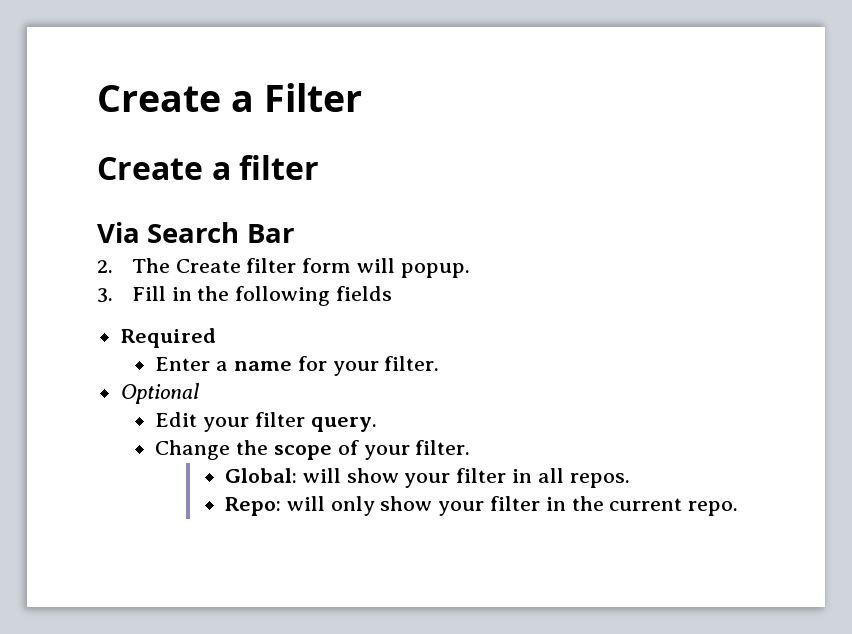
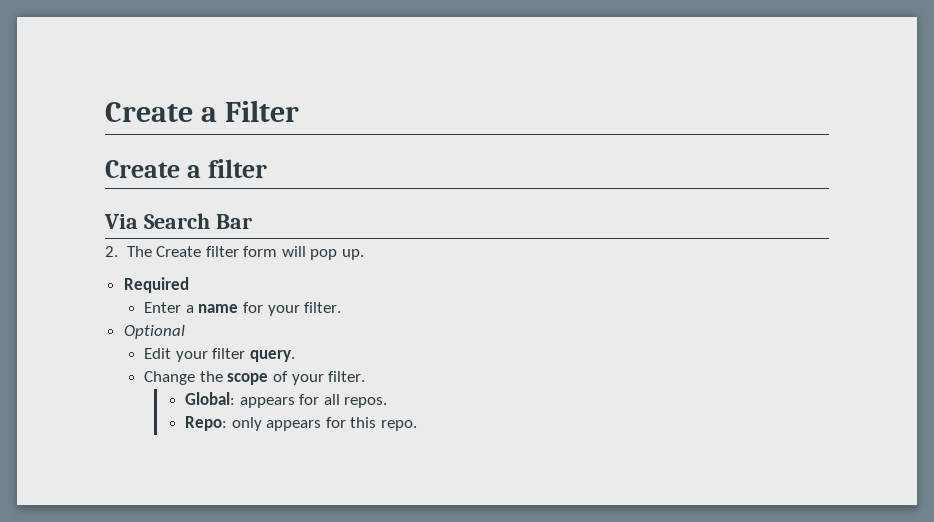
- 2. The Create filter form will popup.
- 3. Fill in the following fields
+ 2. The Create filter form will pop up.
- Global: will show your filter in all repos.
- Repo: will only show your filter in the current repo.
+ Global: appears for all repos.
+ Repo: only appears for this repo.

